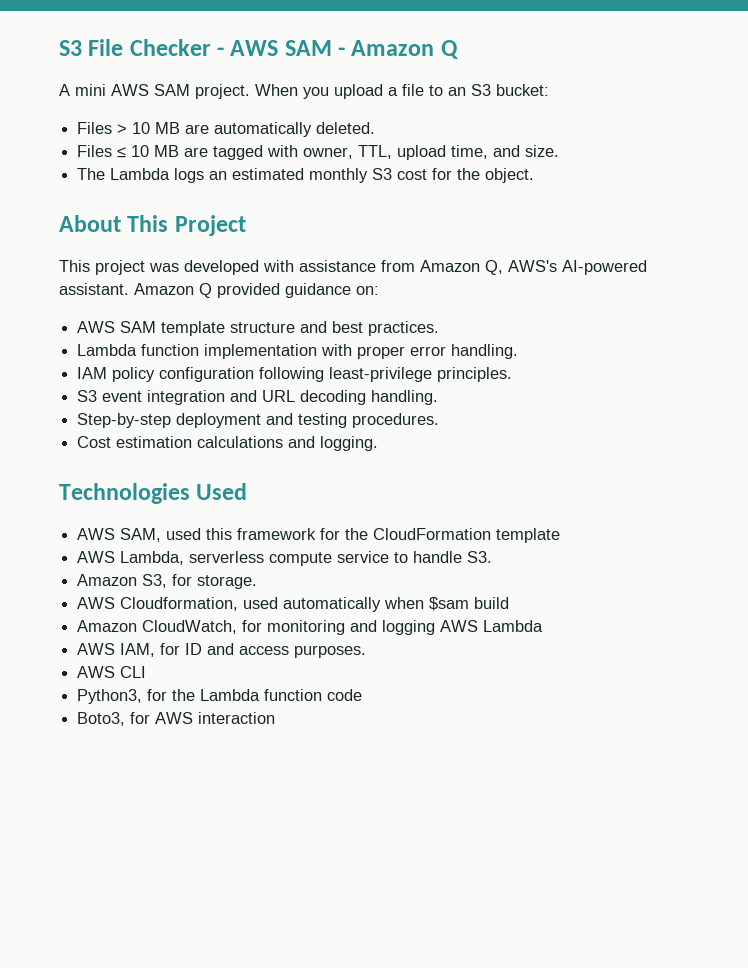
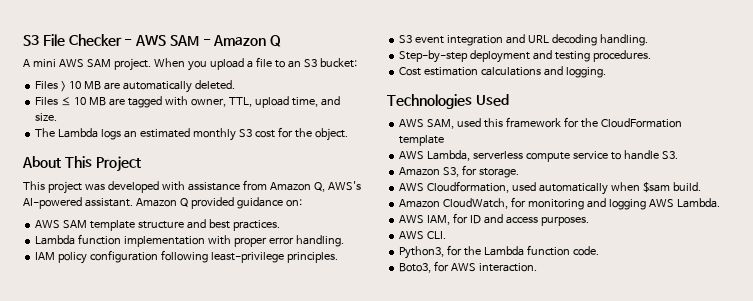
- AWS Cloudformation, used automatically when $sam build
+ AWS Cloudformation, used automatically when $sam build.
- Amazon CloudWatch, for monitoring and logging AWS Lambda
+ Amazon CloudWatch, for monitoring and logging AWS Lambda.
- AWS CLI
+ AWS CLI.
- Python3, for the Lambda function code
+ Python3, for the Lambda function code.
- Boto3, for AWS interaction
+ Boto3, for AWS interaction.

